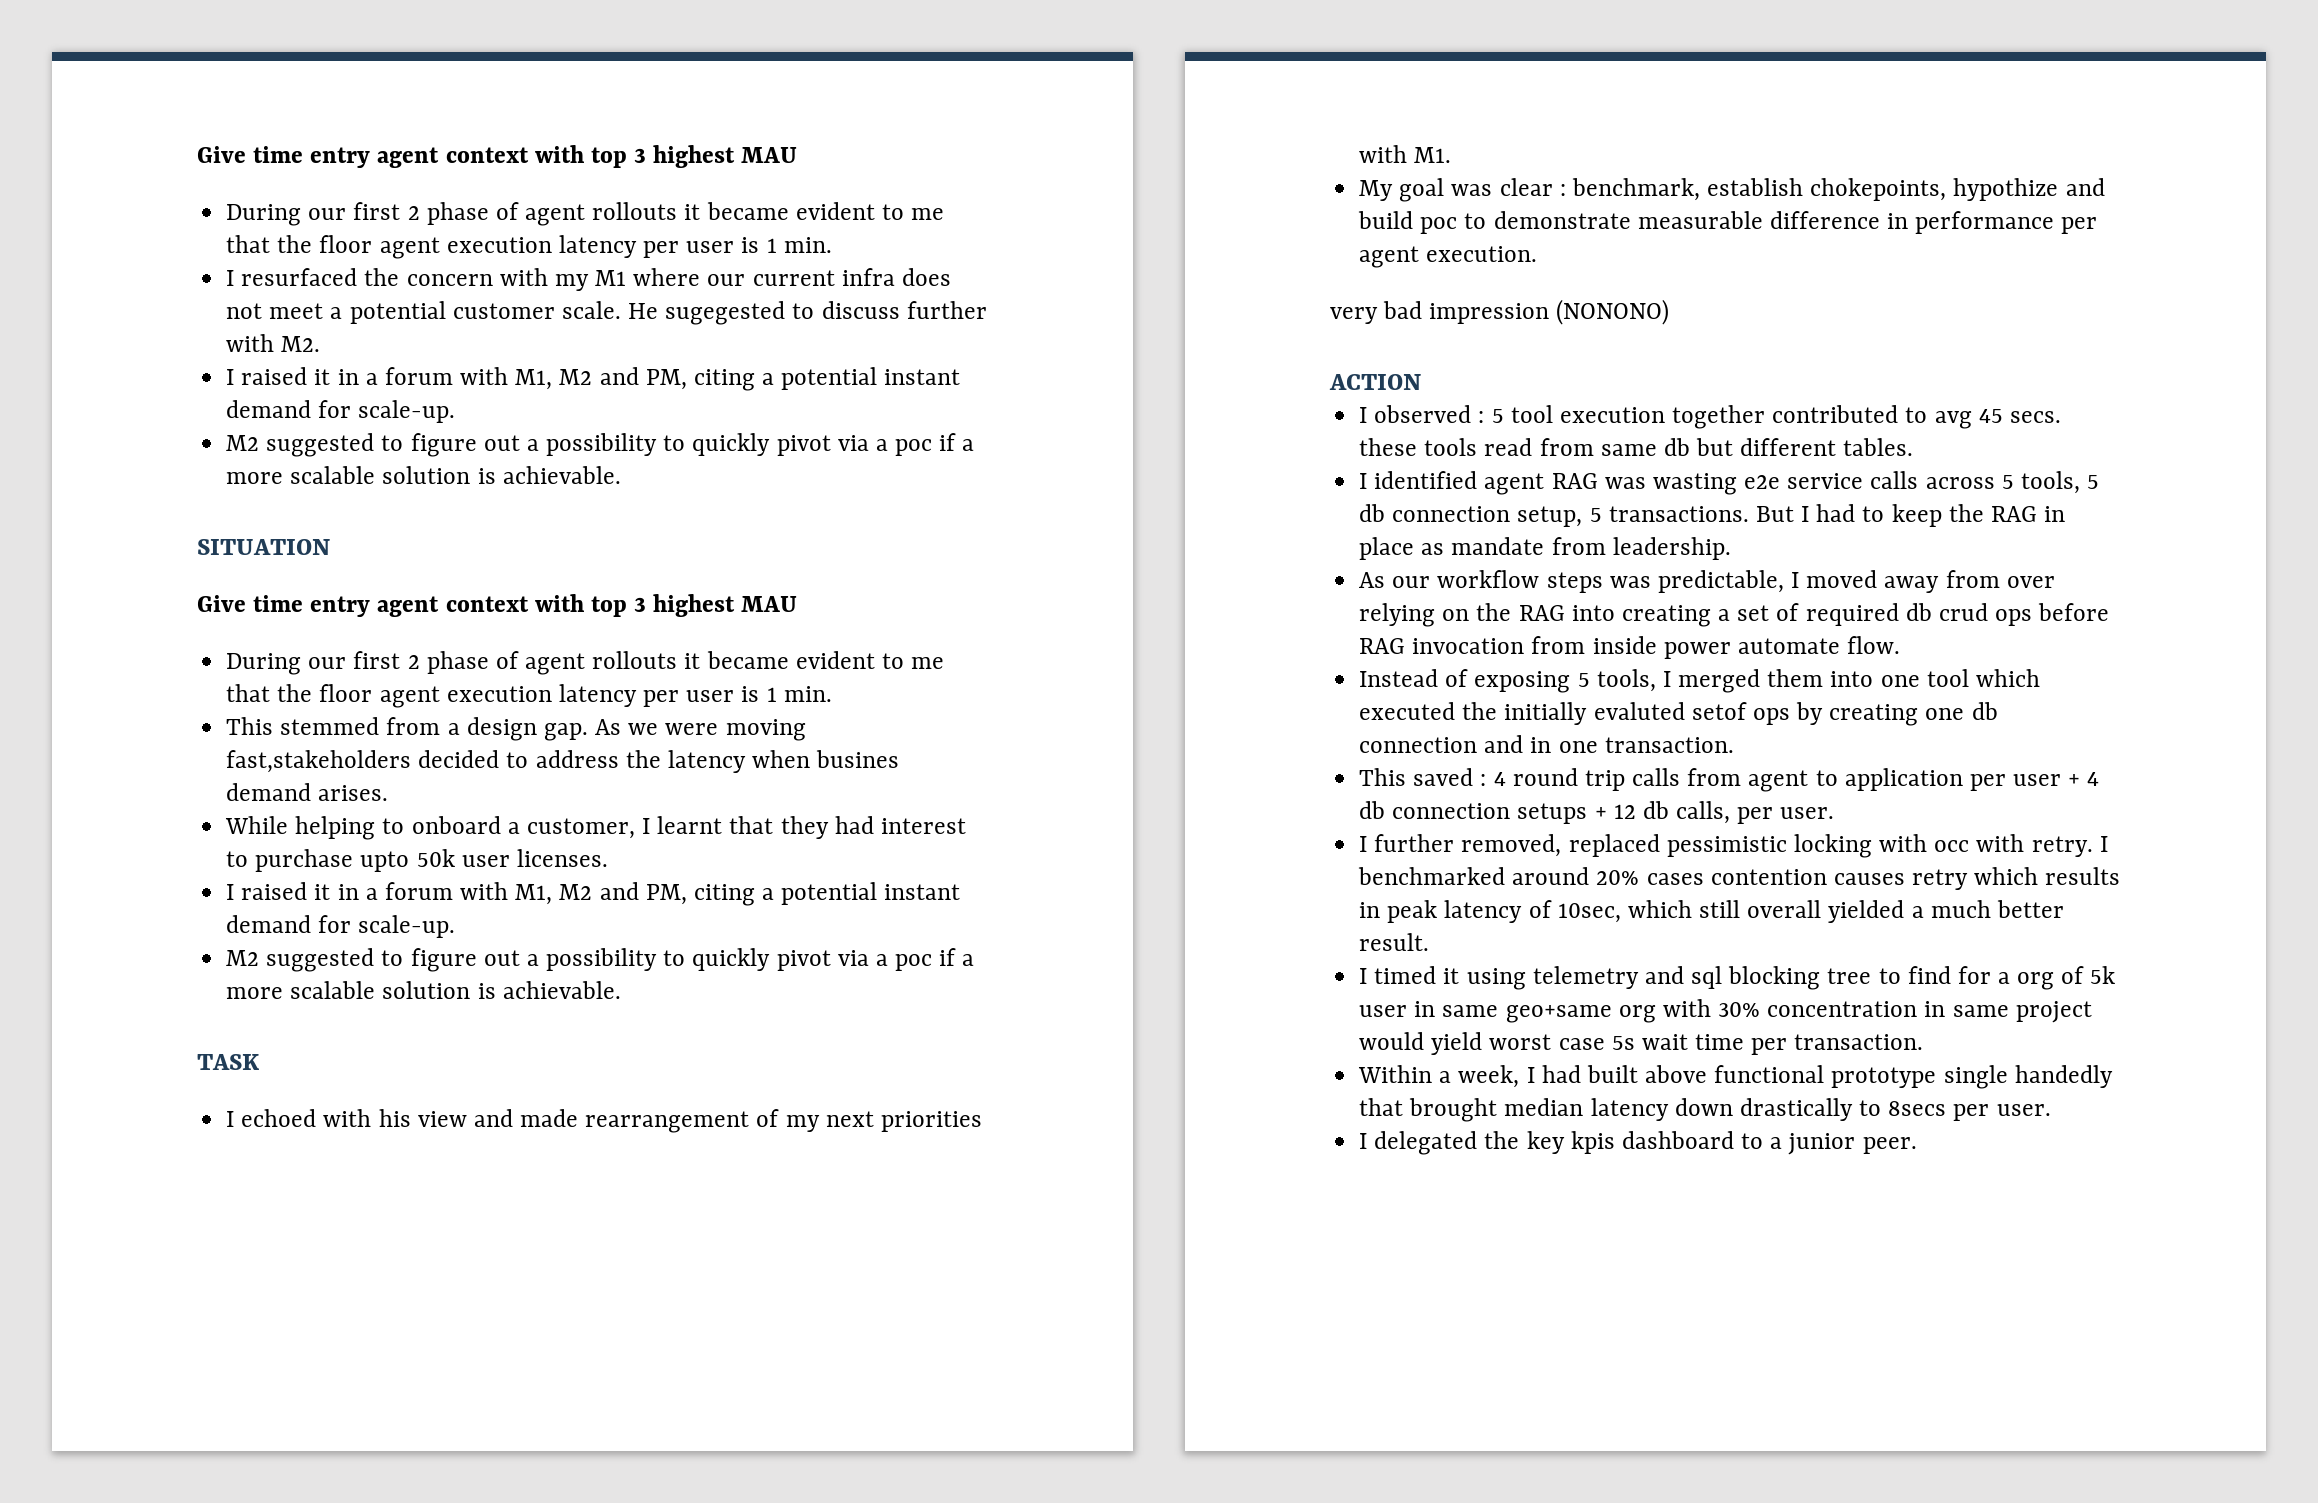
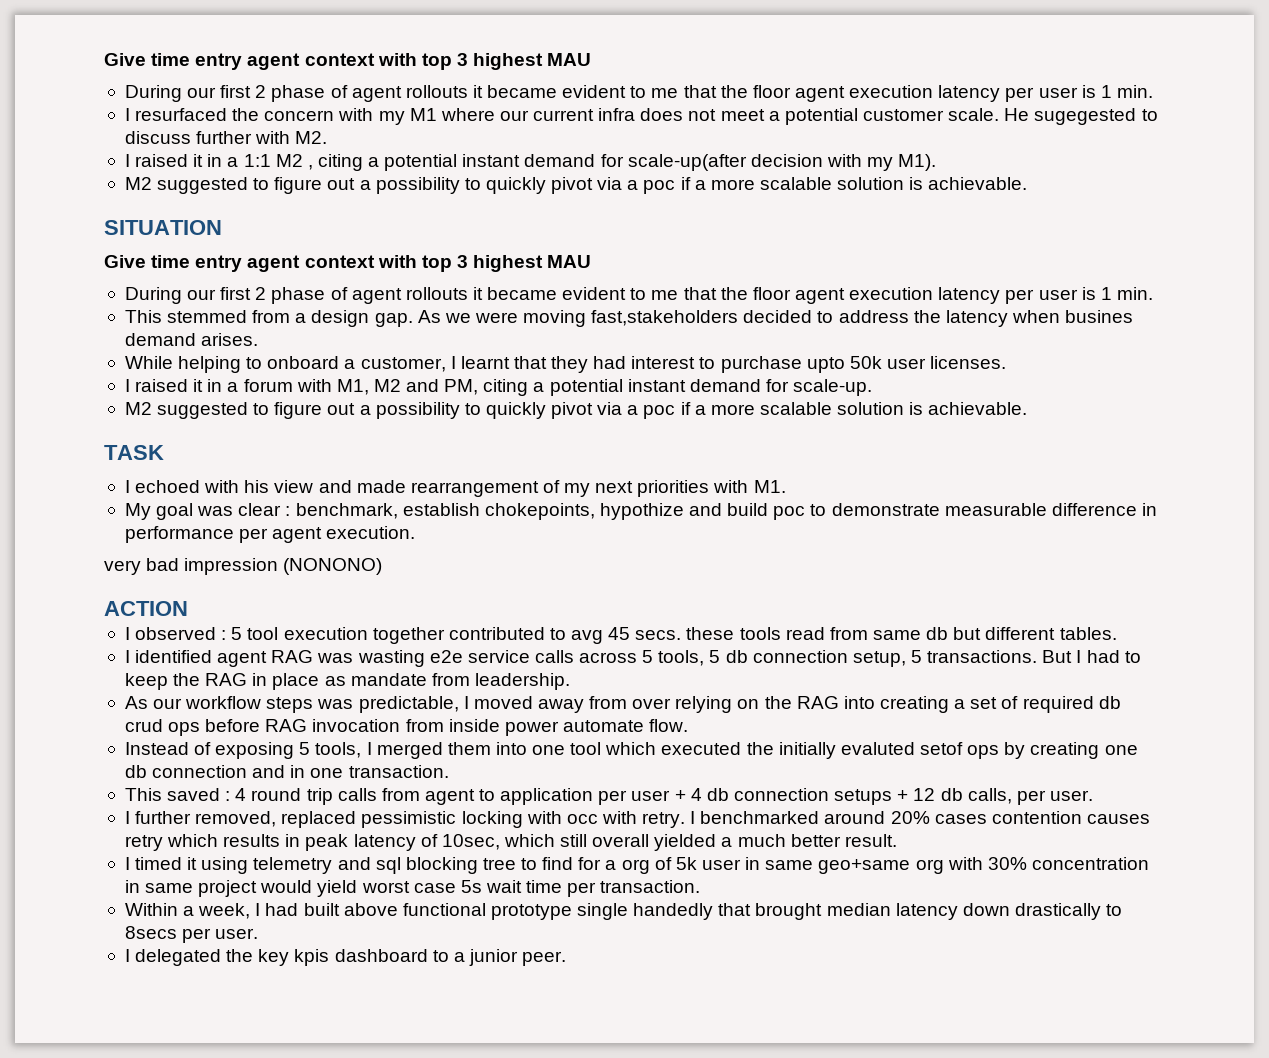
  He sugegested to discuss further with M2.
- I raised it in a forum with M1, M2 and PM, citing a potential instant demand for scale-up.
+ I raised it in a 1:1 M2 , citing a potential instant demand for scale-up(after decision with my M1).

